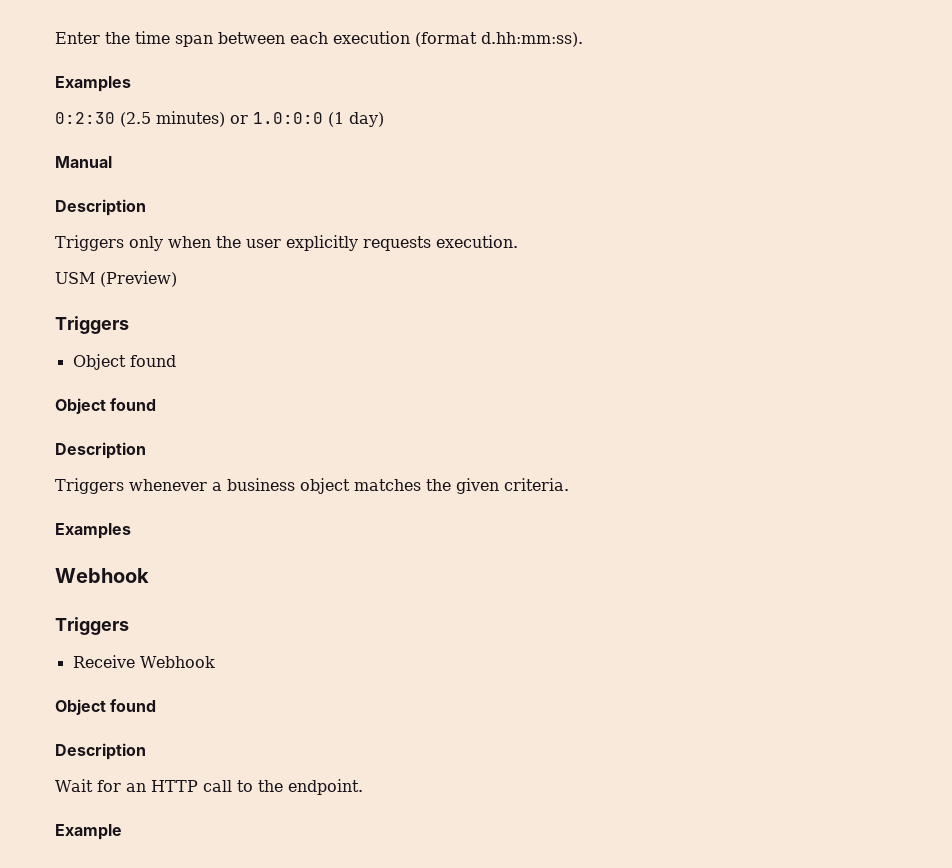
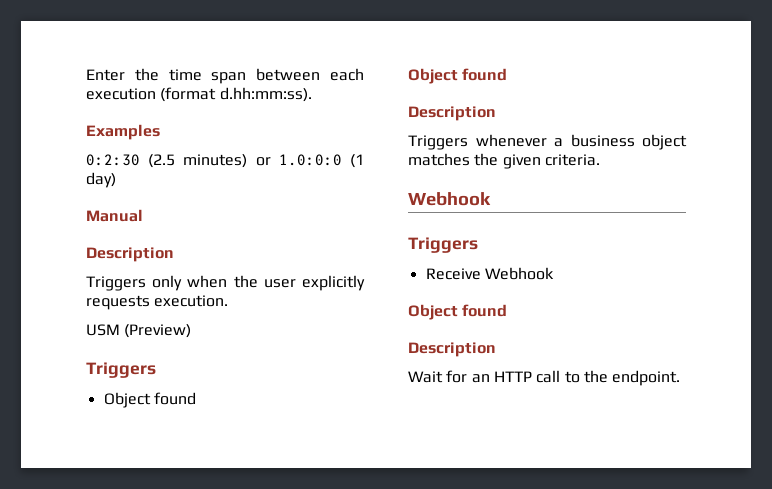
  Triggers whenever a business object matches the given criteria.
- Examples
- Example

